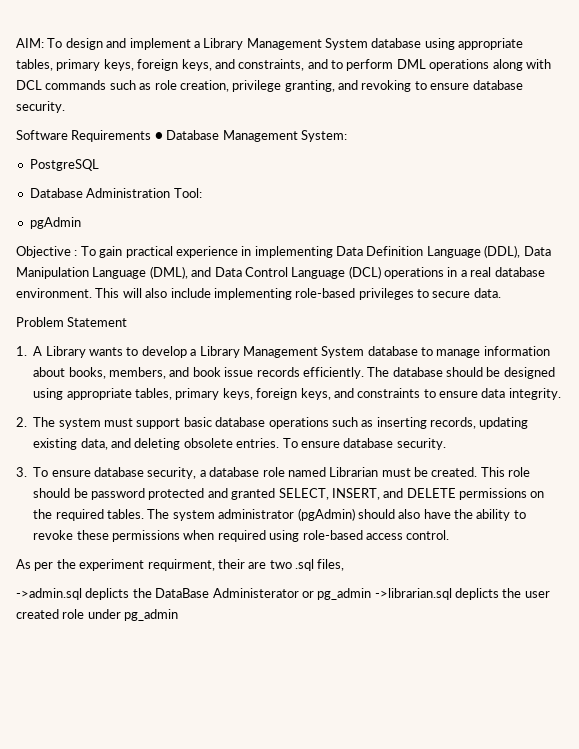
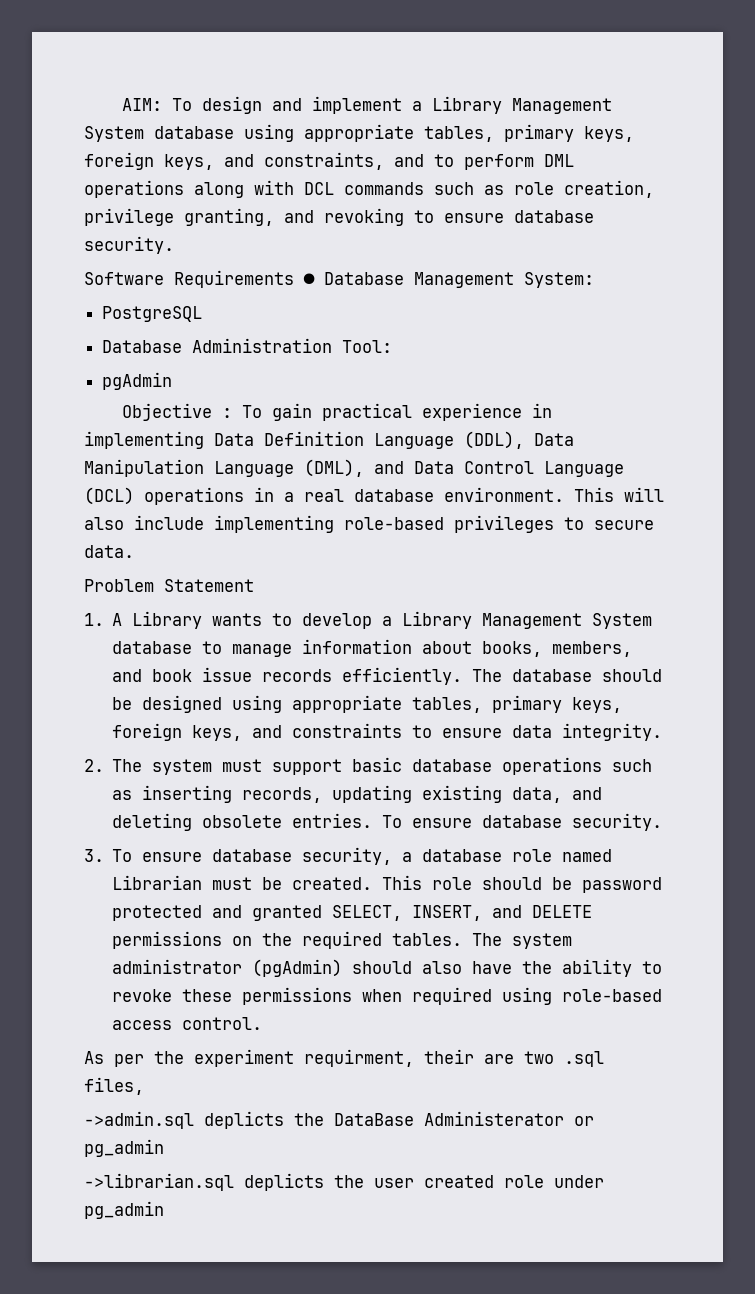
- ->admin.sql deplicts the DataBase Administerator or pg_admin ->librarian.sql deplicts the user created role under pg_admin
+ ->admin.sql deplicts the DataBase Administerator or pg_admin
+ ->librarian.sql deplicts the user created role under pg_admin

